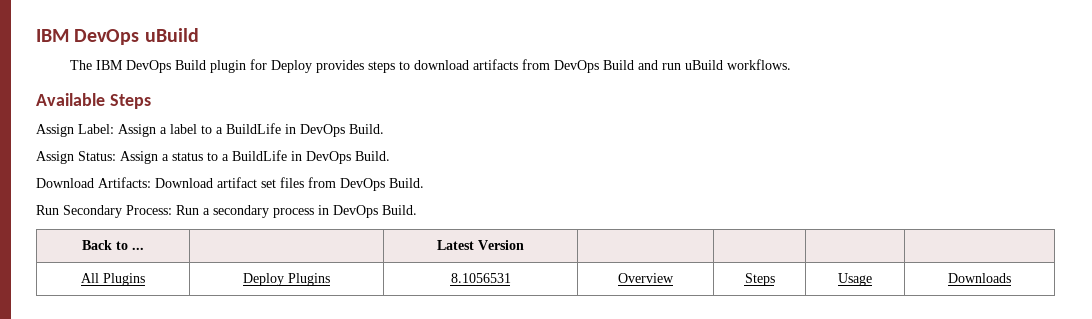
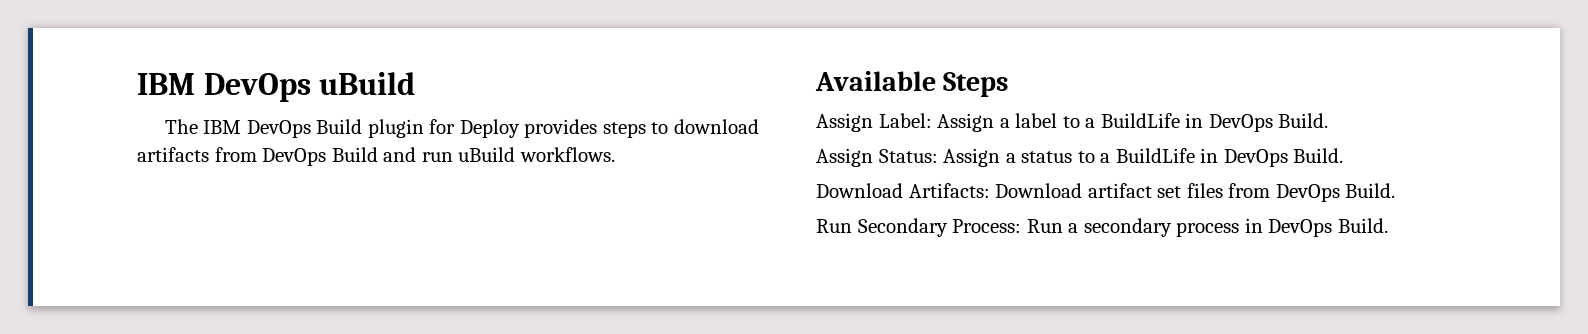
- Back to ... | | Latest Version | | | |
- All Plugins | Deploy Plugins | 8.1056531 | Overview | Steps | Usage | Downloads

